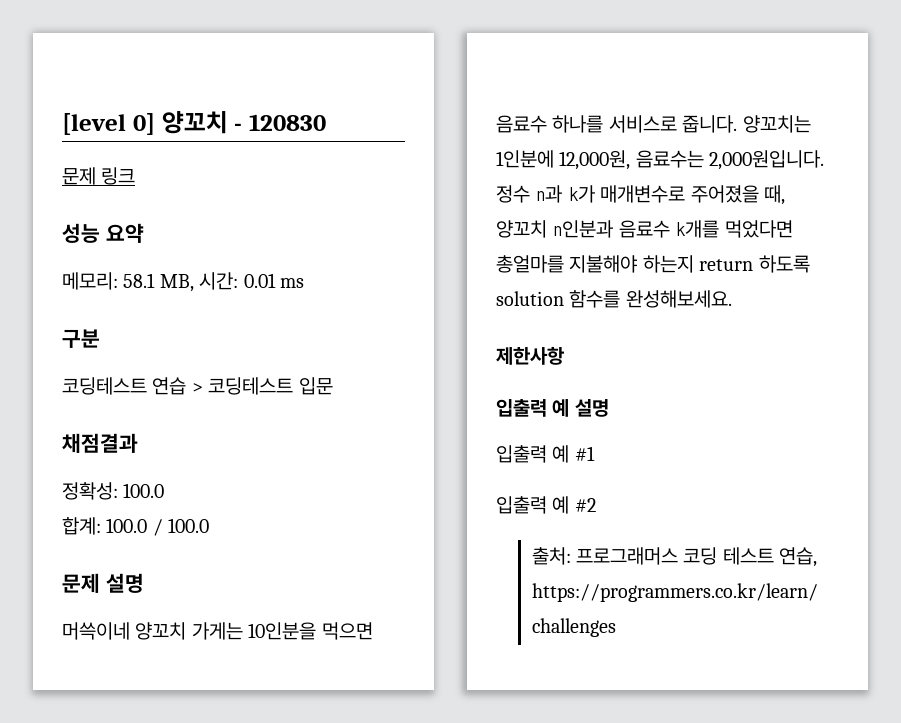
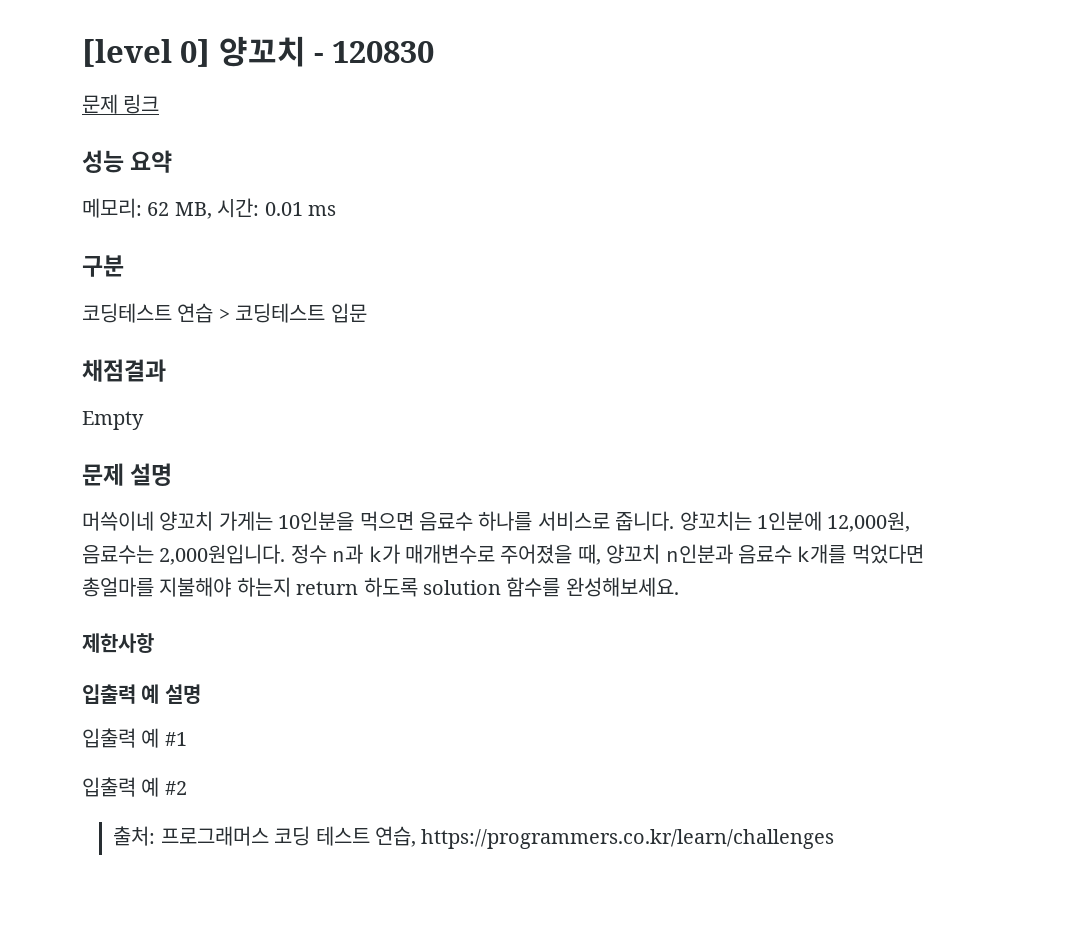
- 메모리: 58.1 MB, 시간: 0.01 ms
+ 메모리: 62 MB, 시간: 0.01 ms
- 정확성: 100.0
- 합계: 100.0 / 100.0
+ Empty

